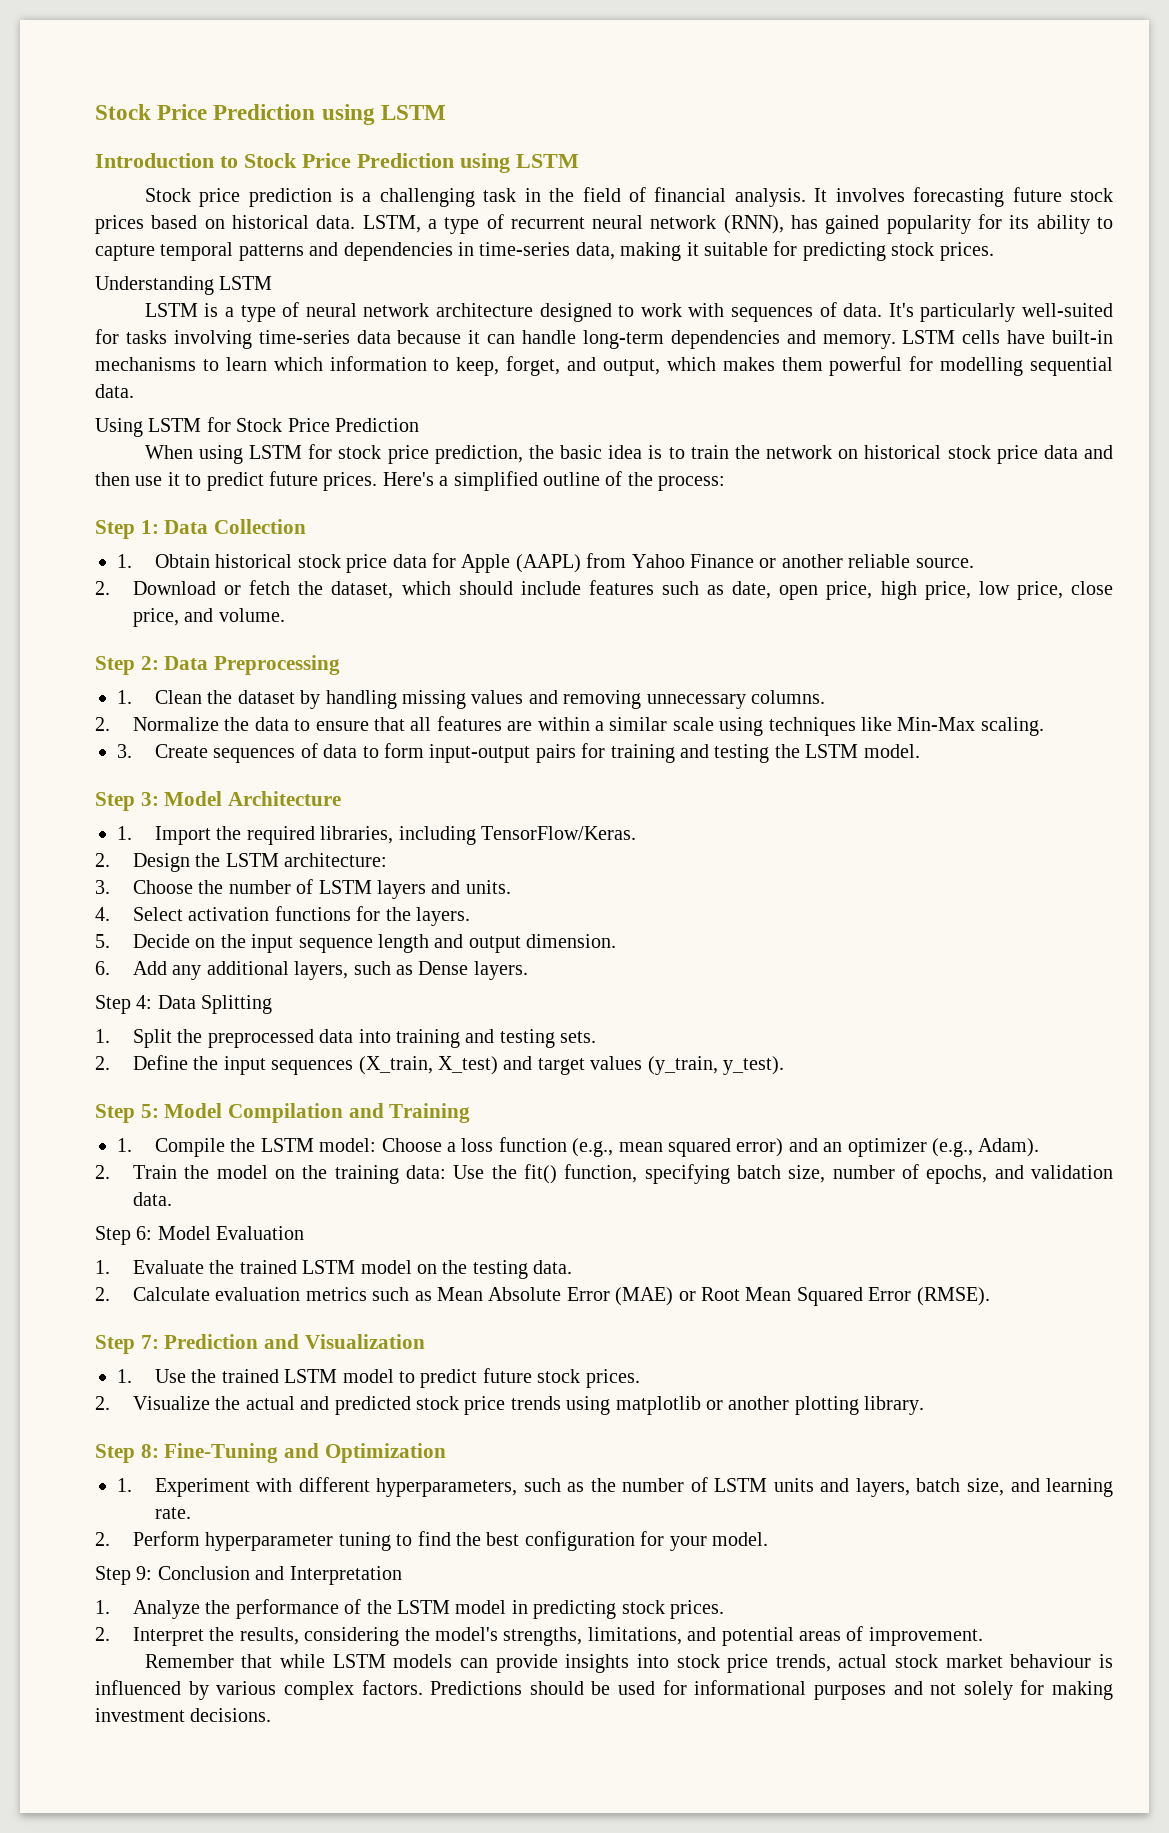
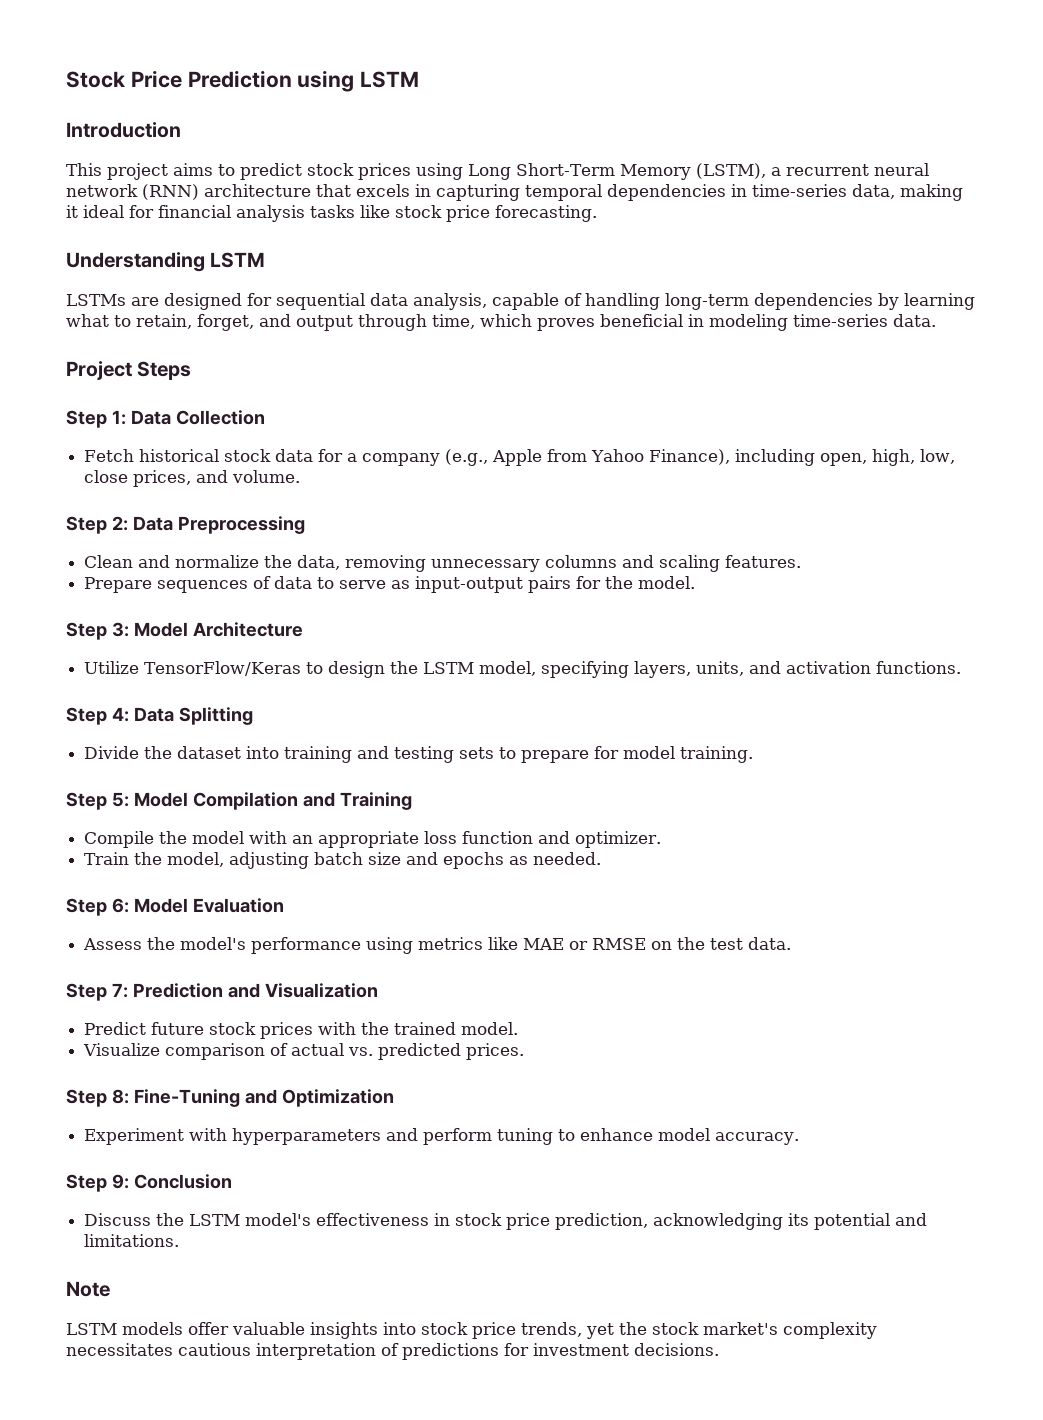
- Introduction to Stock Price Prediction using LSTM
- Stock price prediction is a challenging task in the field of financial analysis. It involves forecasting future stock prices based on historical data. LSTM, a type of recurrent neural network (RNN), has gained popularity for its ability to capture temporal patterns and dependencies in time-series data, making it suitable for predicting stock prices.
+ Introduction
+ This project aims to predict stock prices using Long Short-Term Memory (LSTM), a recurrent neural network (RNN) architecture that excels in capturing temporal dependencies in time-series data, making it ideal for financial analysis tasks like stock price forecasting.
  Understanding LSTM
- LSTM is a type of neural network architecture designed to work with sequences of data. It's particularly well-suited for tasks involving time-series data because it can handle long-term dependencies and memory. LSTM cells have built-in mechanisms to learn which information to keep, forget, and output, which makes them powerful for modelling sequential data.
- Using LSTM for Stock Price Prediction
- When using LSTM for stock price prediction, the basic idea is to train the network on historical stock price data and then use it to predict future prices. Here's a simplified outline of the process:
+ LSTMs are designed for sequential data analysis, capable of handling long-term dependencies by learning what to retain, forget, and output through time, which proves beneficial in modeling time-series data.
+ Project Steps
- 1. Obtain historical stock price data for Apple (AAPL) from Yahoo Finance or another reliable source.
- 2. Download or fetch the dataset, which should include features such as date, open price, high price, low price, close price, and volume.
+ Fetch historical stock data for a company (e.g., Apple from Yahoo Finance), including open, high, low, close prices, and volume.
- 1. Clean the dataset by handling missing values and removing unnecessary columns.
- 2. Normalize the data to ensure that all features are within a similar scale using techniques like Min-Max scaling.
- 3. Create sequences of data to form input-output pairs for training and testing the LSTM model.
+ Clean and normalize the data, removing unnecessary columns and scaling features.
+ Prepare sequences of data to serve as input-output pairs for the model.
- 1. Import the required libraries, including TensorFlow/Keras.
- 2. Design the LSTM architecture:
- 3. Choose the number of LSTM layers and units.
- 4. Select activation functions for the layers.
- 5. Decide on the input sequence length and output dimension.
- 6. Add any additional layers, such as Dense layers.
+ Utilize TensorFlow/Keras to design the LSTM model, specifying layers, units, and activation functions.
  Step 4: Data Splitting
- 1. Split the preprocessed data into training and testing sets.
- 2. Define the input sequences (X_train, X_test) and target values (y_train, y_test).
+ Divide the dataset into training and testing sets to prepare for model training.
- 1. Compile the LSTM model: Choose a loss function (e.g., mean squared error) and an optimizer (e.g., Adam).
- 2. Train the model on the training data: Use the fit() function, specifying batch size, number of epochs, and validation data.
+ Compile the model with an appropriate loss function and optimizer.
+ Train the model, adjusting batch size and epochs as needed.
  Step 6: Model Evaluation
- 1. Evaluate the trained LSTM model on the testing data.
- 2. Calculate evaluation metrics such as Mean Absolute Error (MAE) or Root Mean Squared Error (RMSE).
+ Assess the model's performance using metrics like MAE or RMSE on the test data.
- 1. Use the trained LSTM model to predict future stock prices.
- 2. Visualize the actual and predicted stock price trends using matplotlib or another plotting library.
+ Predict future stock prices with the trained model.
+ Visualize comparison of actual vs. predicted prices.
- 1. Experiment with different hyperparameters, such as the number of LSTM units and layers, batch size, and learning rate.
- 2. Perform hyperparameter tuning to find the best configuration for your model.
- Step 9: Conclusion and Interpretation
- 1. Analyze the performance of the LSTM model in predicting stock prices.
- 2. Interpret the results, considering the model's strengths, limitations, and potential areas of improvement.
- Remember that while LSTM models can provide insights into stock price trends, actual stock market behaviour is influenced by various complex factors. Predictions should be used for informational purposes and not solely for making investment decisions.
+ Experiment with hyperparameters and perform tuning to enhance model accuracy.
+ Step 9: Conclusion
+ Discuss the LSTM model's effectiveness in stock price prediction, acknowledging its potential and limitations.
+ Note
+ LSTM models offer valuable insights into stock price trends, yet the stock market's complexity necessitates cautious interpretation of predictions for investment decisions.

